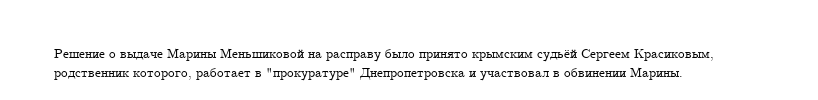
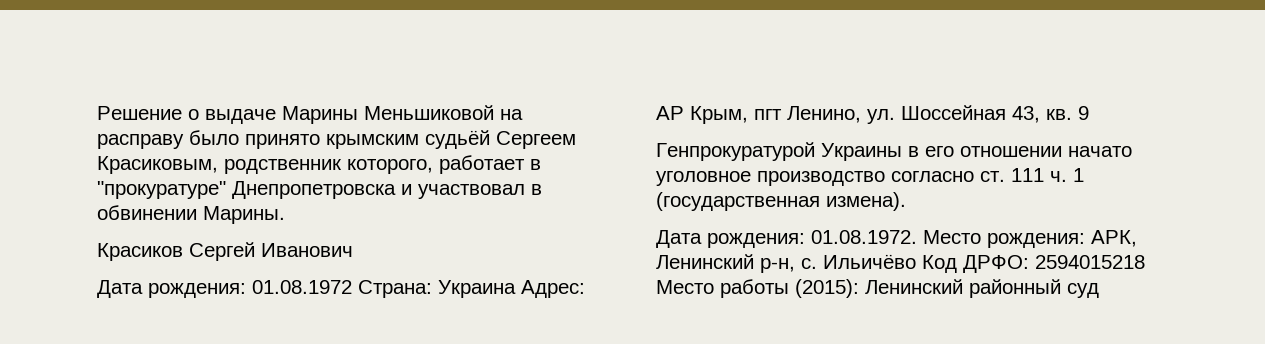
+ Красиков Сергей Иванович
+ Дата рождения: 01.08.1972 Страна: Украина Адрес: АР Крым, пгт Ленино, ул. Шоссейная 43, кв. 9
+ Генпрокуратурой Украины в его отношении начато уголовное производство согласно ст. 111 ч. 1 (государственная измена).
+ Дата рождения: 01.08.1972. Место рождения: АРК, Ленинский р-н, с. Ильичёво Код ДРФО: 2594015218 Место работы (2015): Ленинский районный суд

